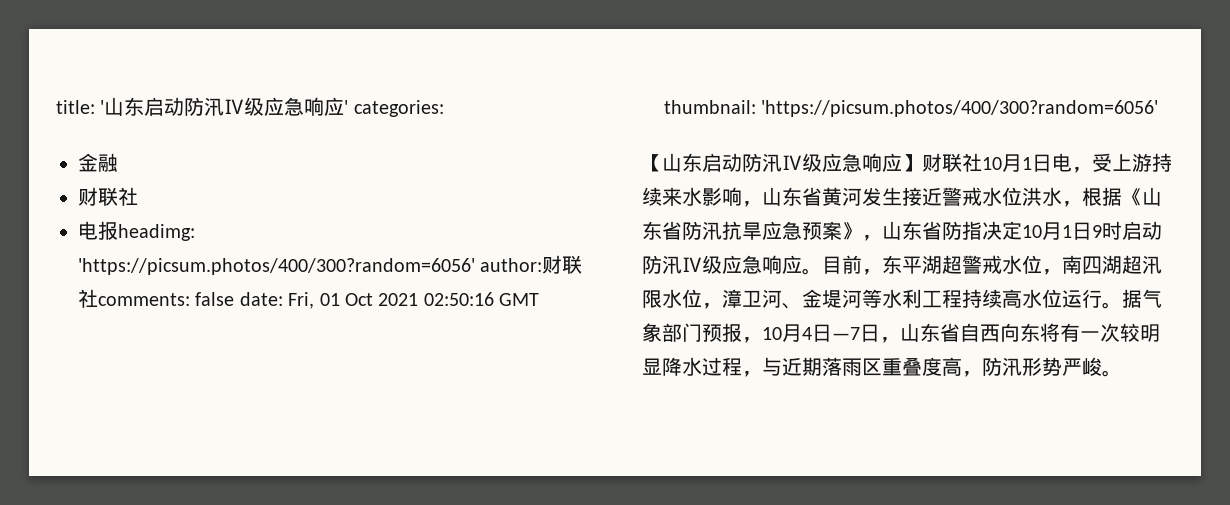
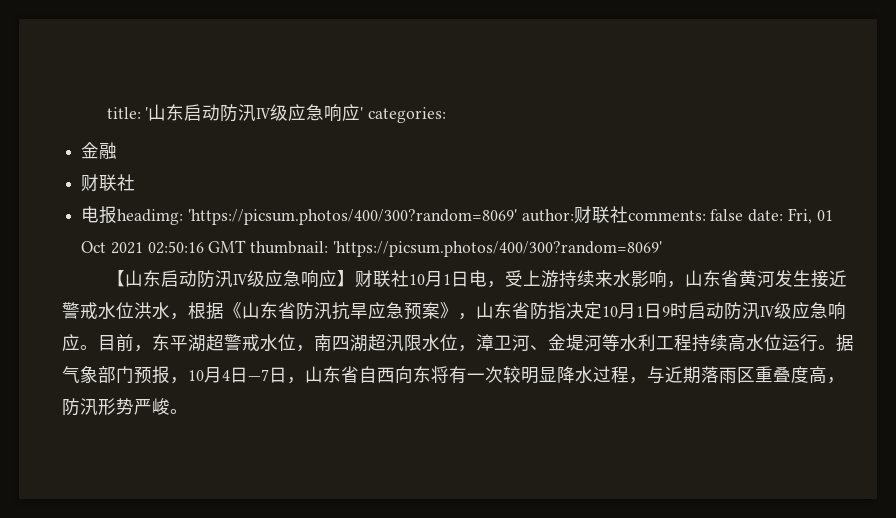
- 电报headimg: 'https://picsum.photos/400/300?random=6056' author:财联社comments: false date: Fri, 01 Oct 2021 02:50:16 GMT thumbnail: 'https://picsum.photos/400/300?random=6056'
+ 电报headimg: 'https://picsum.photos/400/300?random=8069' author:财联社comments: false date: Fri, 01 Oct 2021 02:50:16 GMT thumbnail: 'https://picsum.photos/400/300?random=8069'

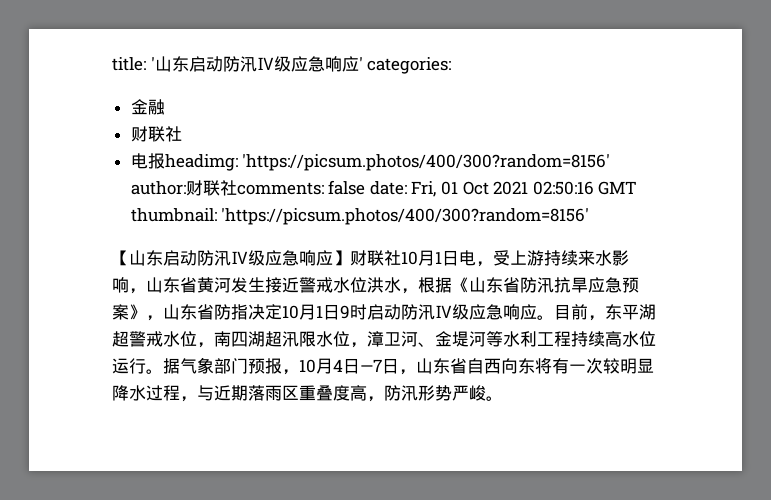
- 电报headimg: 'https://picsum.photos/400/300?random=8069' author:财联社comments: false date: Fri, 01 Oct 2021 02:50:16 GMT thumbnail: 'https://picsum.photos/400/300?random=8069'
+ 电报headimg: 'https://picsum.photos/400/300?random=8156' author:财联社comments: false date: Fri, 01 Oct 2021 02:50:16 GMT thumbnail: 'https://picsum.photos/400/300?random=8156'

